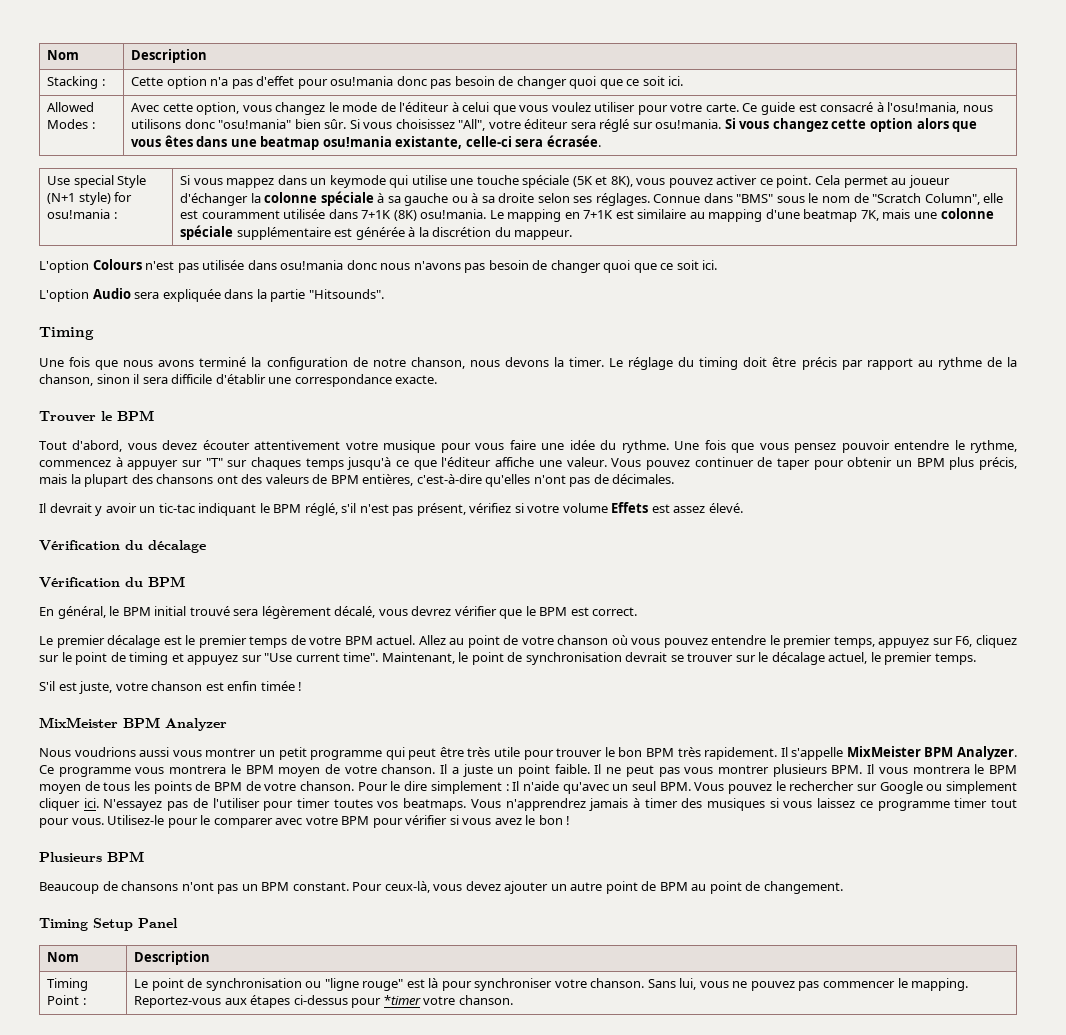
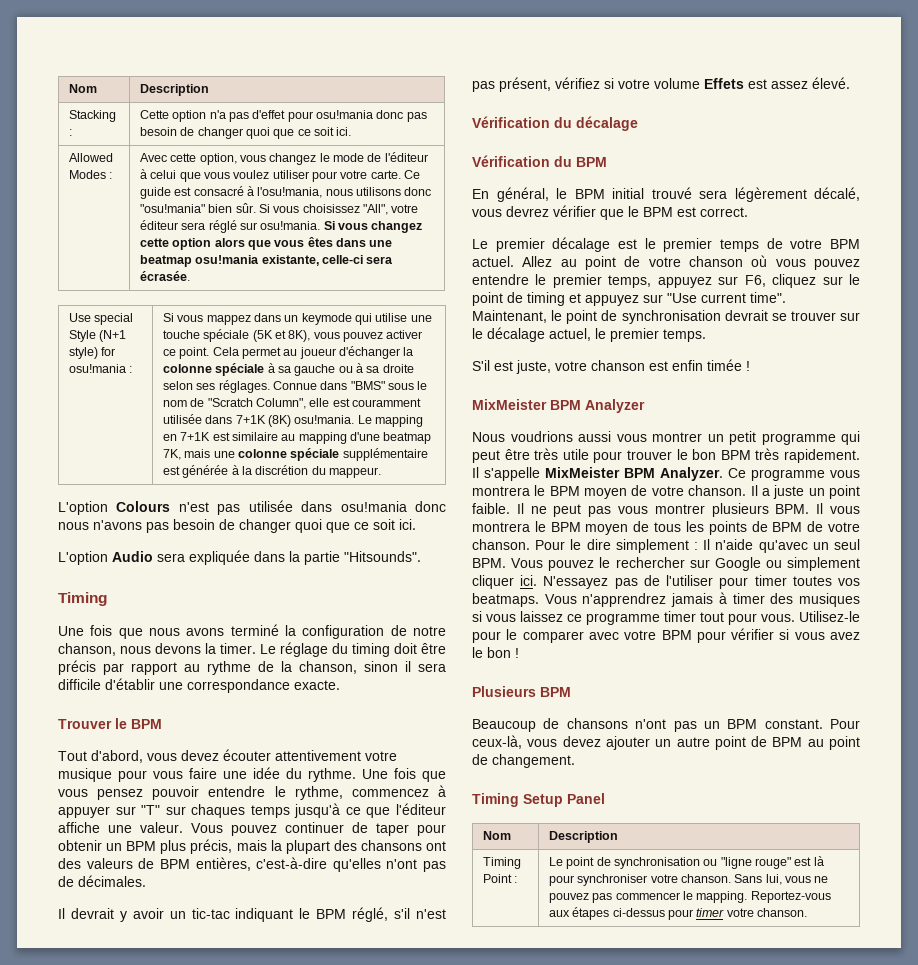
- Timing Point : | Le point de synchronisation ou "ligne rouge" est là pour synchroniser votre chanson. Sans lui, vous ne pouvez pas commencer le mapping. Reportez-vous aux étapes ci-dessus pour *timer votre chanson.
+ Timing Point : | Le point de synchronisation ou "ligne rouge" est là pour synchroniser votre chanson. Sans lui, vous ne pouvez pas commencer le mapping. Reportez-vous aux étapes ci-dessus pour timer votre chanson.

